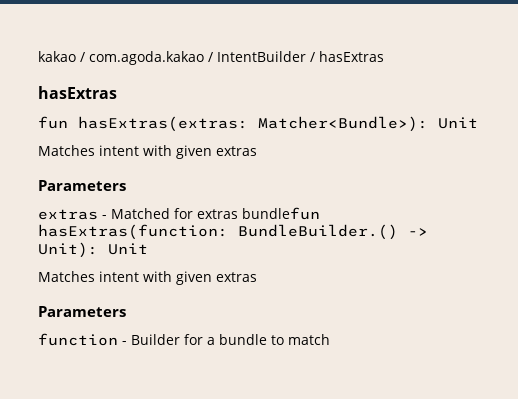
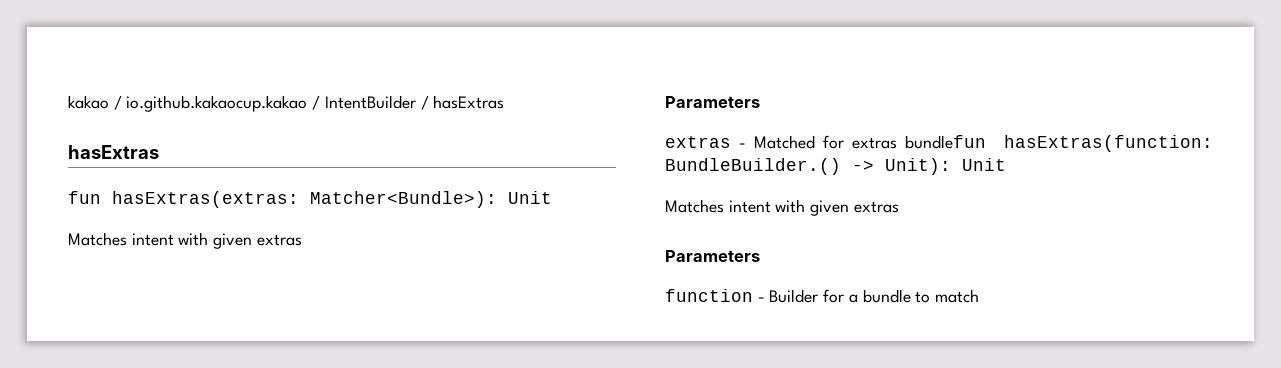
- kakao / com.agoda.kakao / IntentBuilder / hasExtras
+ kakao / io.github.kakaocup.kakao / IntentBuilder / hasExtras

